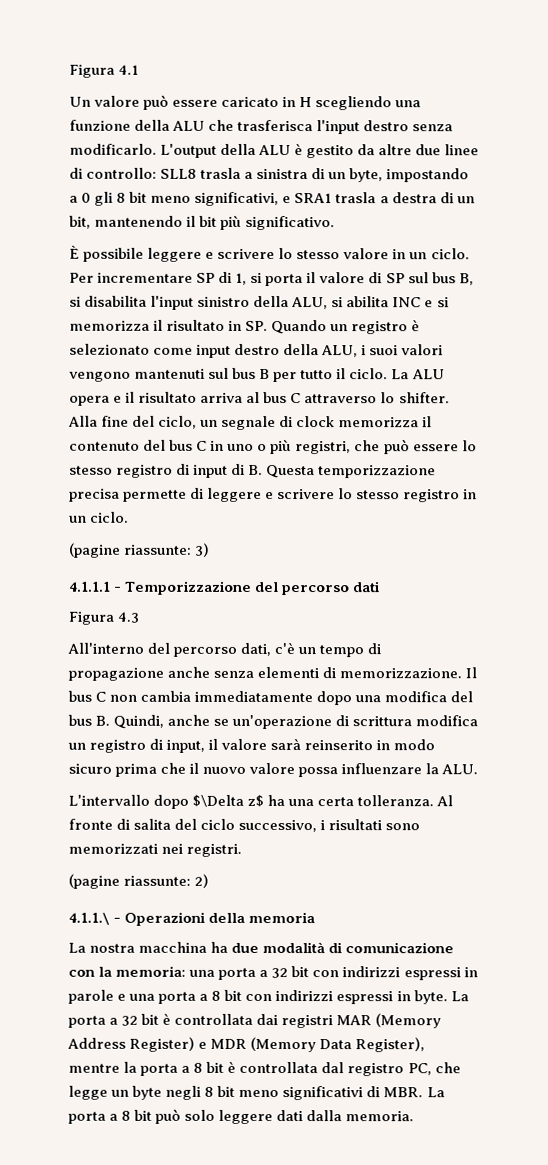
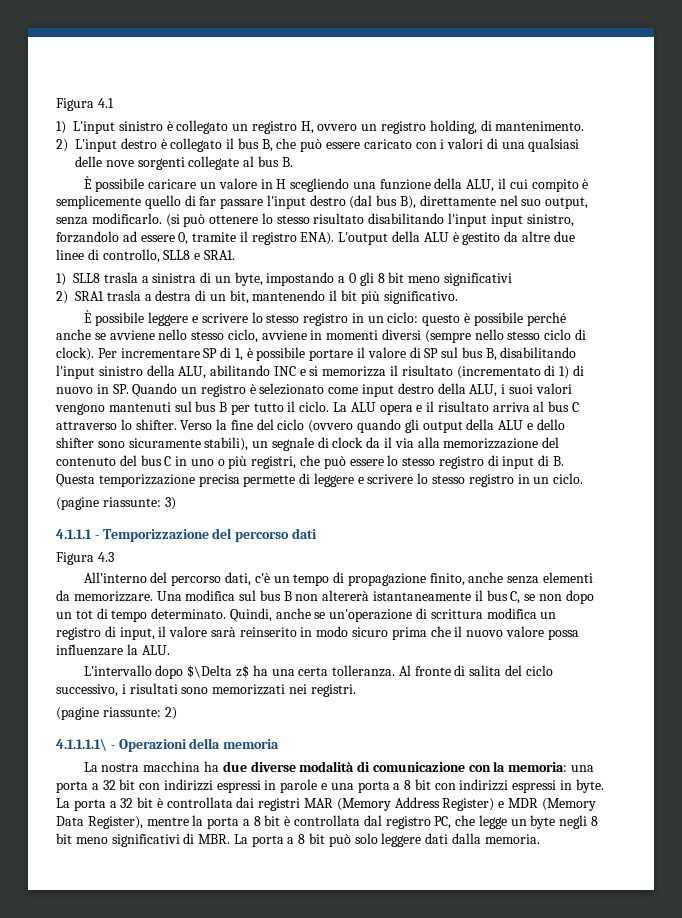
- Un valore può essere caricato in H scegliendo una funzione della ALU che trasferisca l'input destro senza modificarlo.
+ 1) L'input sinistro è collegato un registro H, ovvero un registro holding, di mantenimento.
+ 2) L'input destro è collegato il bus B, che può essere caricato con i valori di una qualsiasi delle nove sorgenti collegate al bus B.
+ È possibile caricare un valore in H scegliendo una funzione della ALU, il cui compito è semplicemente quello di far passare l'input destro (dal bus B), direttamente nel suo output, senza modificarlo. (si può ottenere lo stesso risultato disabilitando l'input input sinistro, forzandolo ad essere 0, tramite il registro ENA).
- L'output della ALU è gestito da altre due linee di controllo: SLL8 trasla a sinistra di un byte, impostando a 0 gli 8 bit meno significativi, e SRA1 trasla a destra di un bit, mantenendo il bit più significativo.
+ L'output della ALU è gestito da altre due linee di controllo, SLL8 e SRA1.
+ 1) SLL8 trasla a sinistra di un byte, impostando a 0 gli 8 bit meno significativi
+ 2) SRA1 trasla a destra di un bit, mantenendo il bit più significativo.
- È possibile leggere e scrivere lo stesso valore in un ciclo.
+ È possibile leggere e scrivere lo stesso registro in un ciclo: questo è possibile perché anche se avviene nello stesso ciclo, avviene in momenti diversi (sempre nello stesso ciclo di clock).
- Per incrementare SP di 1, si porta il valore di SP sul bus B, si disabilita l'input sinistro della ALU, si abilita INC e si memorizza il risultato in SP. Quando un registro è selezionato come input destro della ALU, i suoi valori vengono mantenuti sul bus B per tutto il ciclo.
+ Per incrementare SP di 1, è possibile portare il valore di SP sul bus B, disabilitando l'input sinistro della ALU, abilitando INC e si memorizza il risultato (incrementato di 1) di nuovo in SP. Quando un registro è selezionato come input destro della ALU, i suoi valori vengono mantenuti sul bus B per tutto il ciclo.
- Alla fine del ciclo, un segnale di clock memorizza il contenuto del bus C in uno o più registri, che può essere lo stesso registro di input di B. Questa temporizzazione precisa permette di leggere e scrivere lo stesso registro in un ciclo.
+ Verso la fine del ciclo (ovvero quando gli output della ALU e dello shifter sono sicuramente stabili), un segnale di clock da il via alla memorizzazione del contenuto del bus C in uno o più registri, che può essere lo stesso registro di input di B. Questa temporizzazione precisa permette di leggere e scrivere lo stesso registro in un ciclo.
- All'interno del percorso dati, c'è un tempo di propagazione anche senza elementi di memorizzazione. Il bus C non cambia immediatamente dopo una modifica del bus B. Quindi, anche se un'operazione di scrittura modifica un registro di input, il valore sarà reinserito in modo sicuro prima che il nuovo valore possa influenzare la ALU.
+ All'interno del percorso dati, c'è un tempo di propagazione finito, anche senza elementi da memorizzare. Una modifica sul bus B non altererà istantaneamente il bus C, se non dopo un tot di tempo determinato. Quindi, anche se un'operazione di scrittura modifica un registro di input, il valore sarà reinserito in modo sicuro prima che il nuovo valore possa influenzare la ALU.
- 4.1.1.\ - Operazioni della memoria
+ 4.1.1.1.1\ - Operazioni della memoria
- La nostra macchina ha due modalità di comunicazione con la memoria: una porta a 32 bit con indirizzi espressi in parole e una porta a 8 bit con indirizzi espressi in byte.
+ La nostra macchina ha due diverse modalità di comunicazione con la memoria: una porta a 32 bit con indirizzi espressi in parole e una porta a 8 bit con indirizzi espressi in byte.

